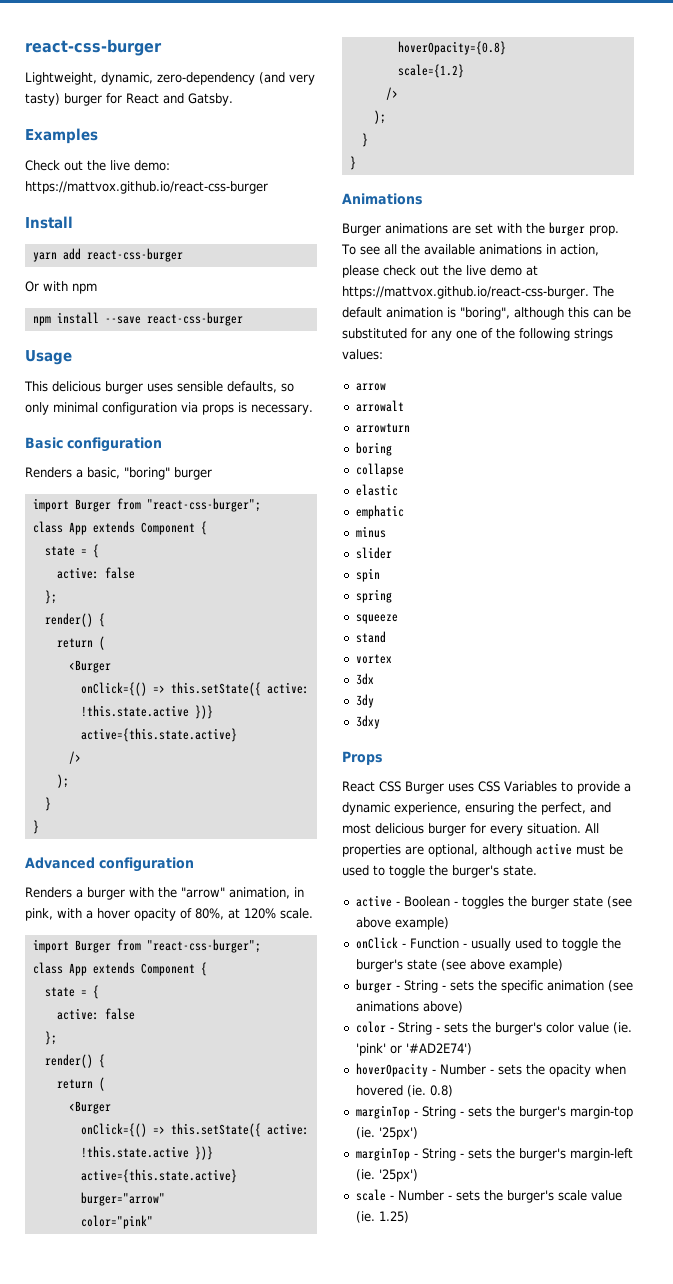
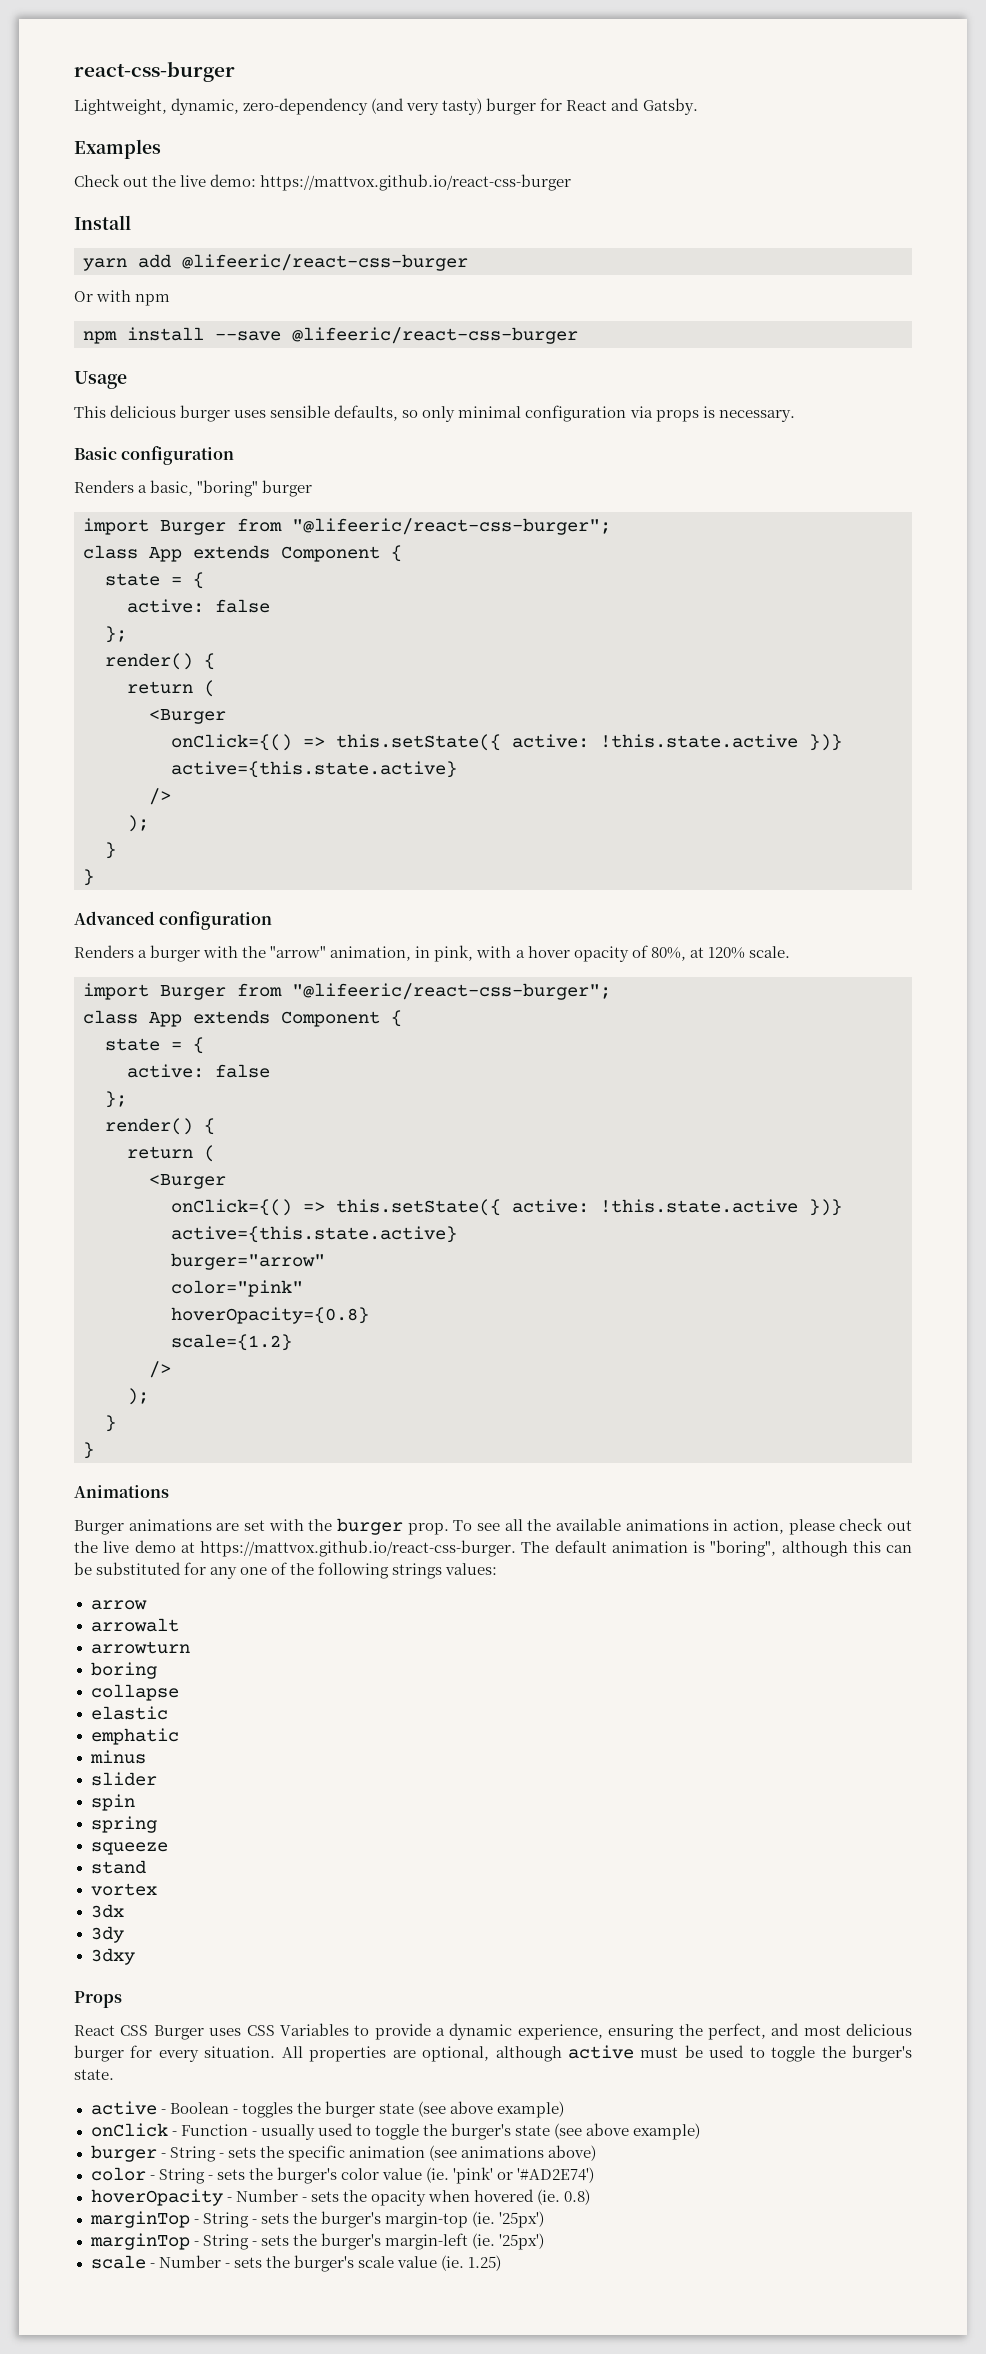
- yarn add react-css-burger
+ yarn add @lifeeric/react-css-burger
- npm install --save react-css-burger
+ npm install --save @lifeeric/react-css-burger
  Renders a basic, "boring" burger
- import Burger from "react-css-burger";
+ import Burger from "@lifeeric/react-css-burger";
  Renders a burger with the "arrow" animation, in pink, with a hover opacity of 80%, at 120% scale.
- import Burger from "react-css-burger";
+ import Burger from "@lifeeric/react-css-burger";

